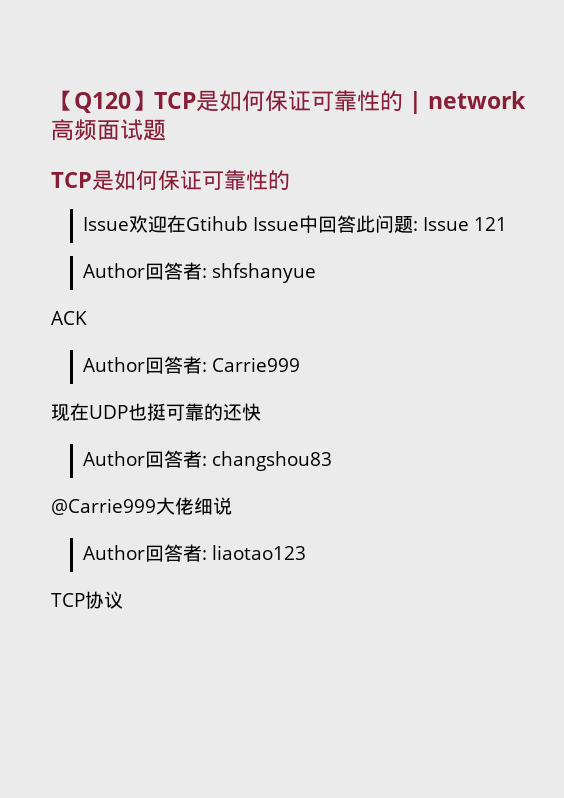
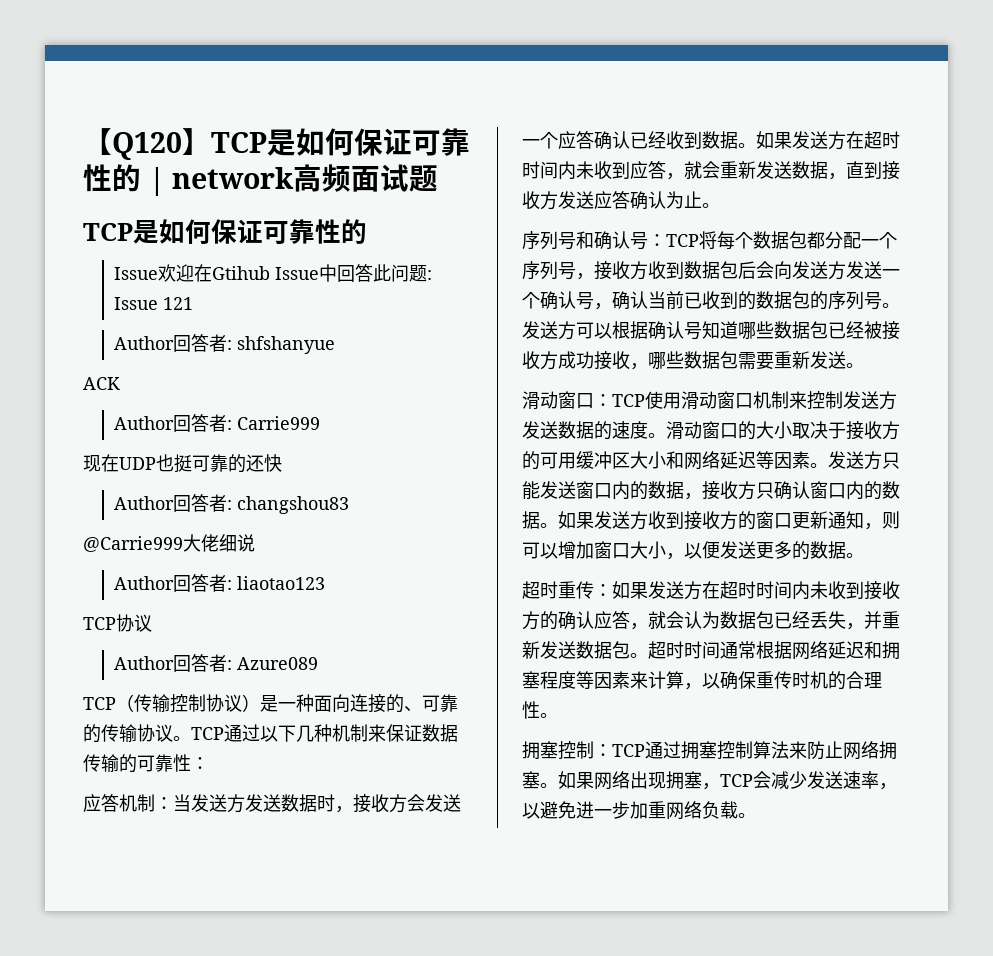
+ Author回答者: Azure089
+ TCP（传输控制协议）是一种面向连接的、可靠的传输协议。TCP通过以下几种机制来保证数据传输的可靠性：
+ 应答机制：当发送方发送数据时，接收方会发送一个应答确认已经收到数据。如果发送方在超时时间内未收到应答，就会重新发送数据，直到接收方发送应答确认为止。
+ 序列号和确认号：TCP将每个数据包都分配一个序列号，接收方收到数据包后会向发送方发送一个确认号，确认当前已收到的数据包的序列号。发送方可以根据确认号知道哪些数据包已经被接收方成功接收，哪些数据包需要重新发送。
+ 滑动窗口：TCP使用滑动窗口机制来控制发送方发送数据的速度。滑动窗口的大小取决于接收方的可用缓冲区大小和网络延迟等因素。发送方只能发送窗口内的数据，接收方只确认窗口内的数据。如果发送方收到接收方的窗口更新通知，则可以增加窗口大小，以便发送更多的数据。
+ 超时重传：如果发送方在超时时间内未收到接收方的确认应答，就会认为数据包已经丢失，并重新发送数据包。超时时间通常根据网络延迟和拥塞程度等因素来计算，以确保重传时机的合理性。
+ 拥塞控制：TCP通过拥塞控制算法来防止网络拥塞。如果网络出现拥塞，TCP会减少发送速率，以避免进一步加重网络负载。

